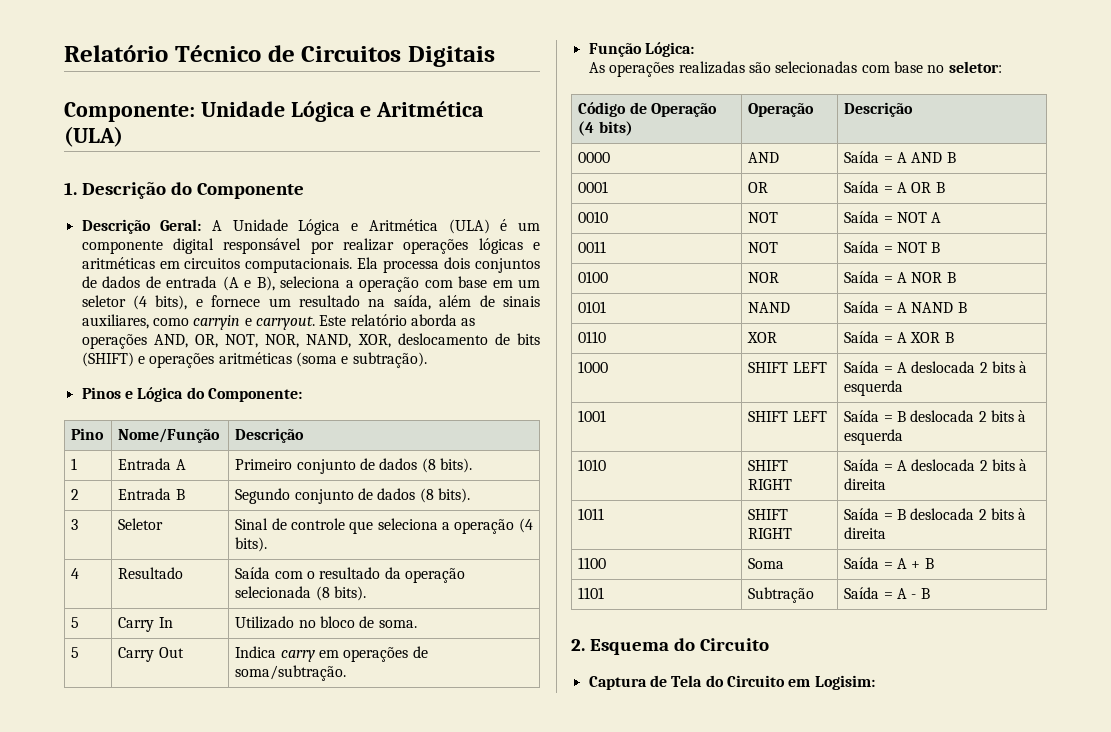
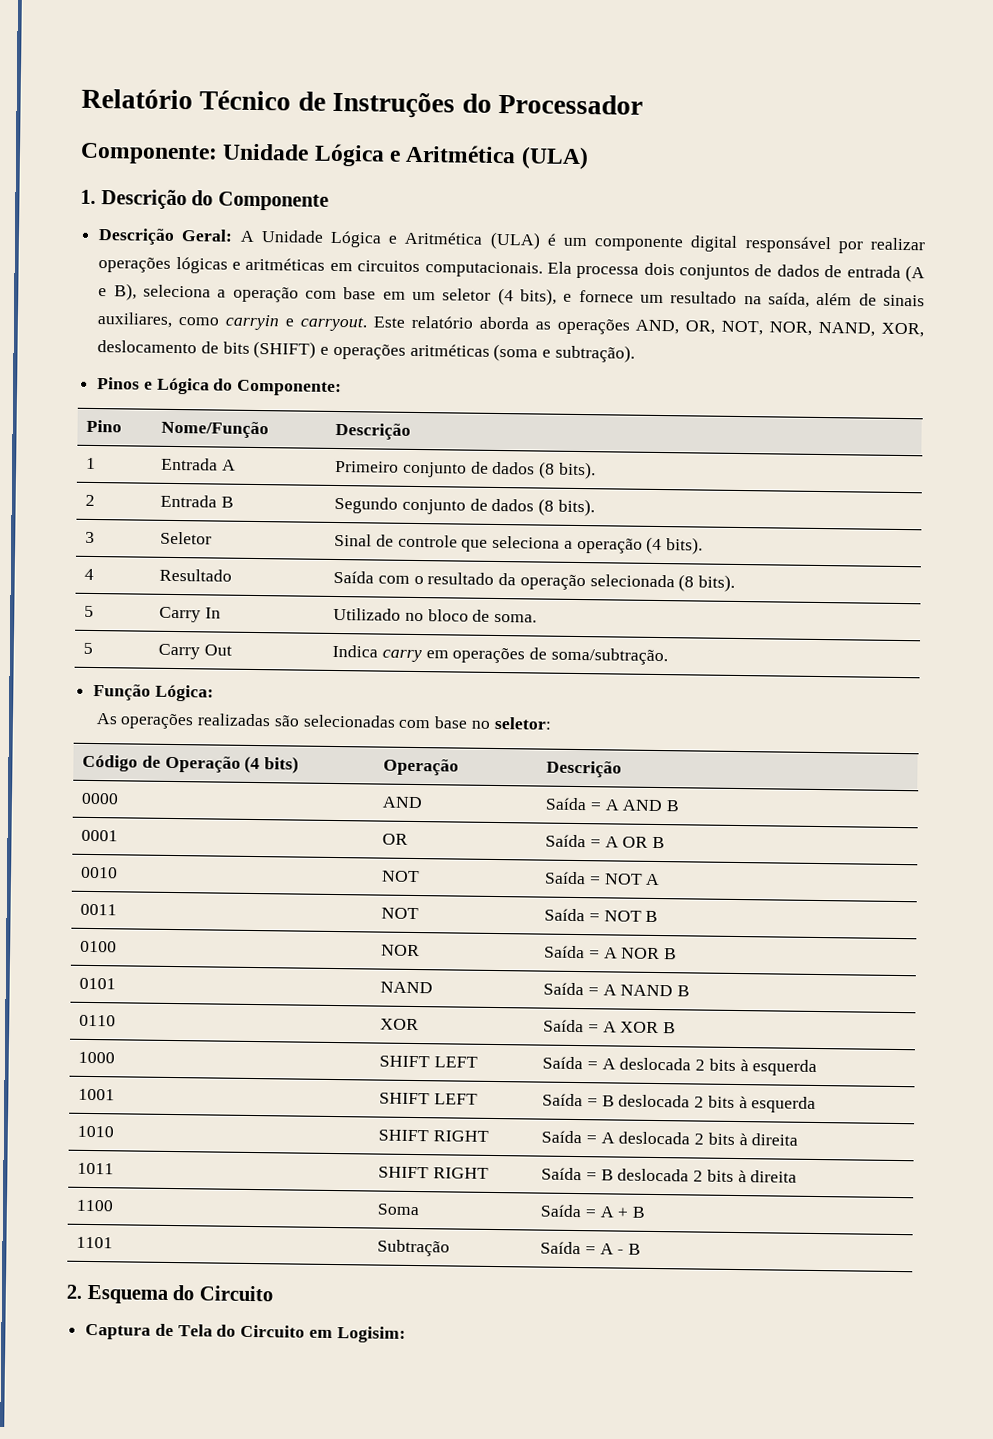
- Relatório Técnico de Circuitos Digitais
+ Relatório Técnico de Instruções do Processador

